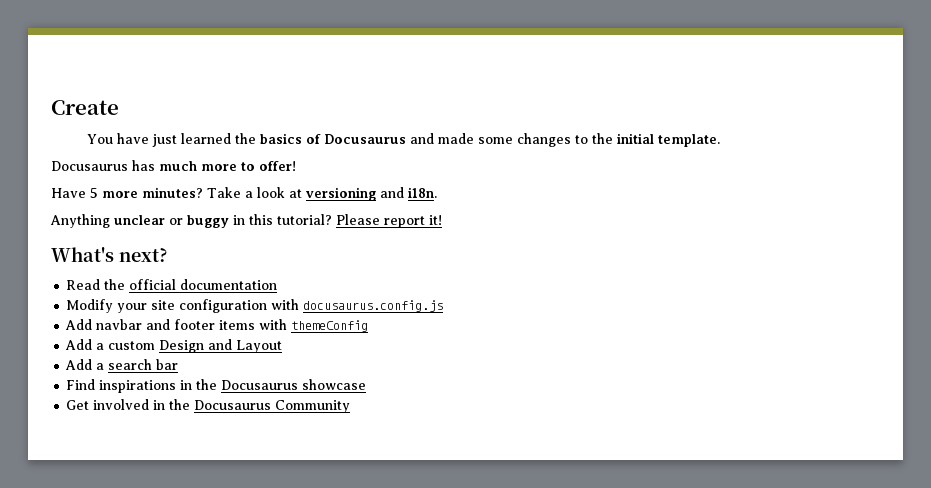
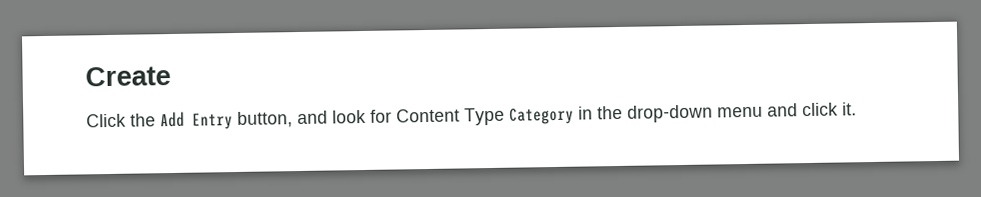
- You have just learned the basics of Docusaurus and made some changes to the initial template.
- Docusaurus has much more to offer!
- Have 5 more minutes? Take a look at versioning and i18n.
- Anything unclear or buggy in this tutorial? Please report it!
- What's next?
- Read the official documentation
- Modify your site configuration with docusaurus.config.js
- Add navbar and footer items with themeConfig
- Add a custom Design and Layout
- Add a search bar
- Find inspirations in the Docusaurus showcase
- Get involved in the Docusaurus Community
+ Click the Add Entry button, and look for Content Type Category in the drop-down menu and click it.

